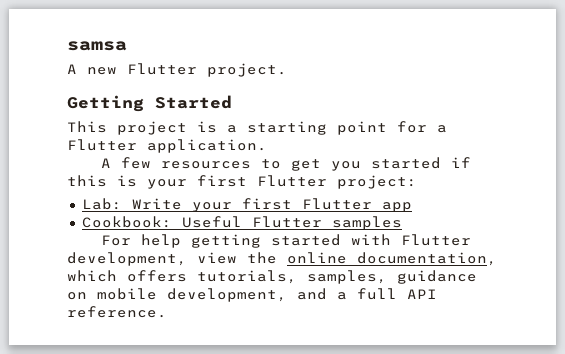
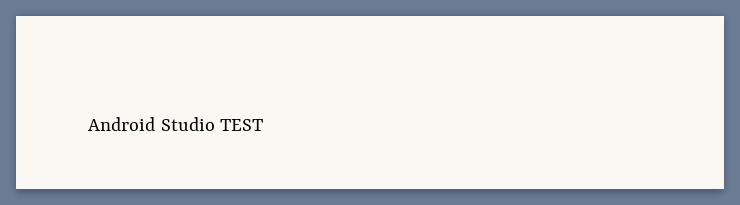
- samsa
- A new Flutter project.
- Getting Started
- This project is a starting point for a Flutter application.
- A few resources to get you started if this is your first Flutter project:
- Lab: Write your first Flutter app
- Cookbook: Useful Flutter samples
- For help getting started with Flutter development, view the online documentation, which offers tutorials, samples, guidance on mobile development, and a full API reference.
+ Android Studio TEST

